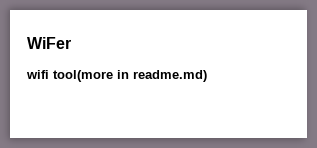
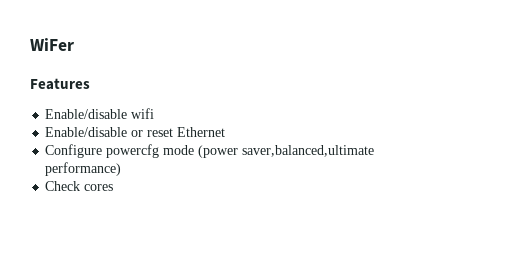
- wifi tool(more in readme.md)
+ Features
+ Enable/disable wifi
+ Enable/disable or reset Ethernet
+ Configure powercfg mode (power saver,balanced,ultimate performance)
+ Check cores

